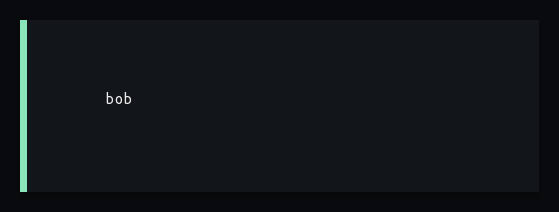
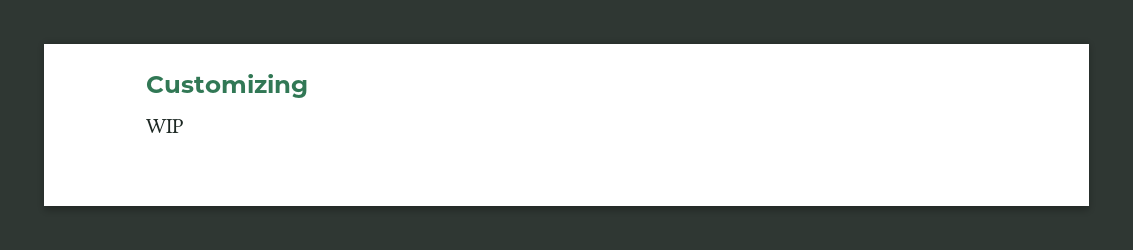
- bob
+ Customizing
+ WIP

